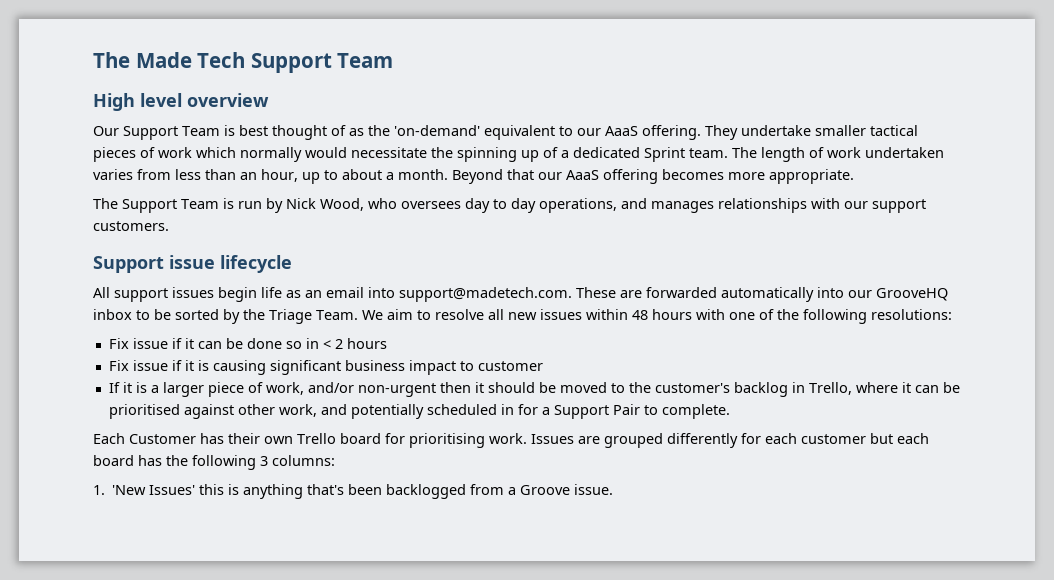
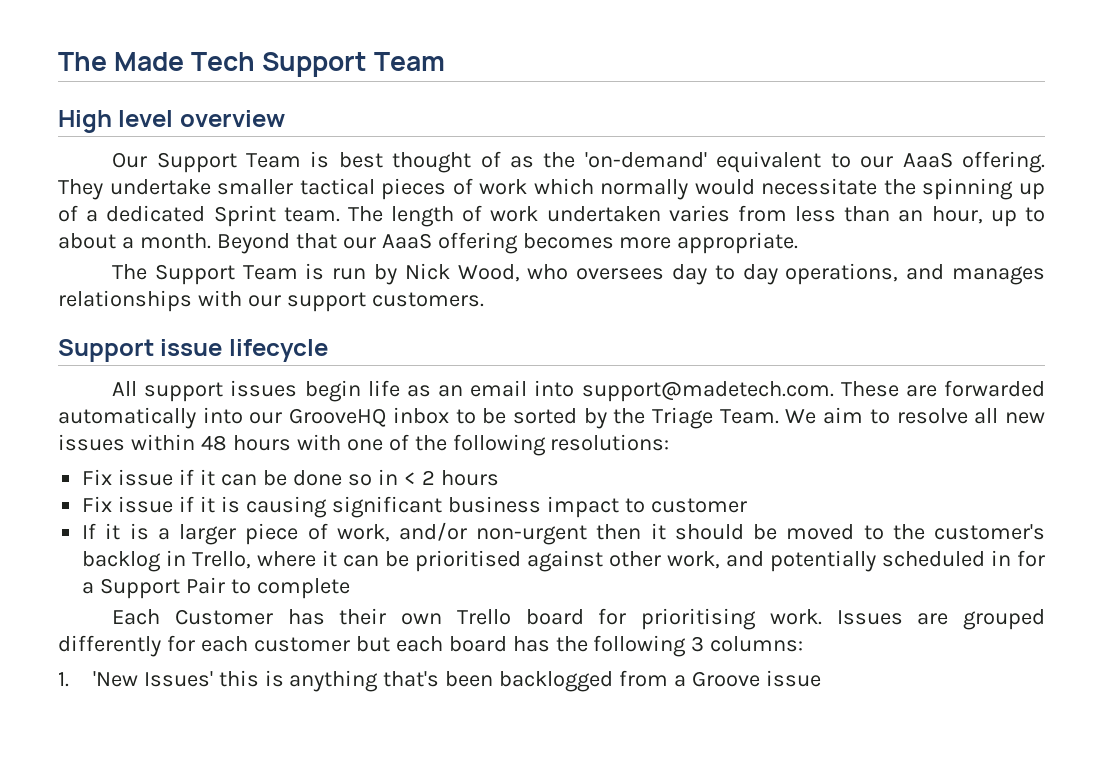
- If it is a larger piece of work, and/or non-urgent then it should be moved to the customer's backlog in Trello, where it can be prioritised against other work, and potentially scheduled in for a Support Pair to complete.
+ If it is a larger piece of work, and/or non-urgent then it should be moved to the customer's backlog in Trello, where it can be prioritised against other work, and potentially scheduled in for a Support Pair to complete
- 1. 'New Issues' this is anything that's been backlogged from a Groove issue.
+ 1. 'New Issues' this is anything that's been backlogged from a Groove issue

